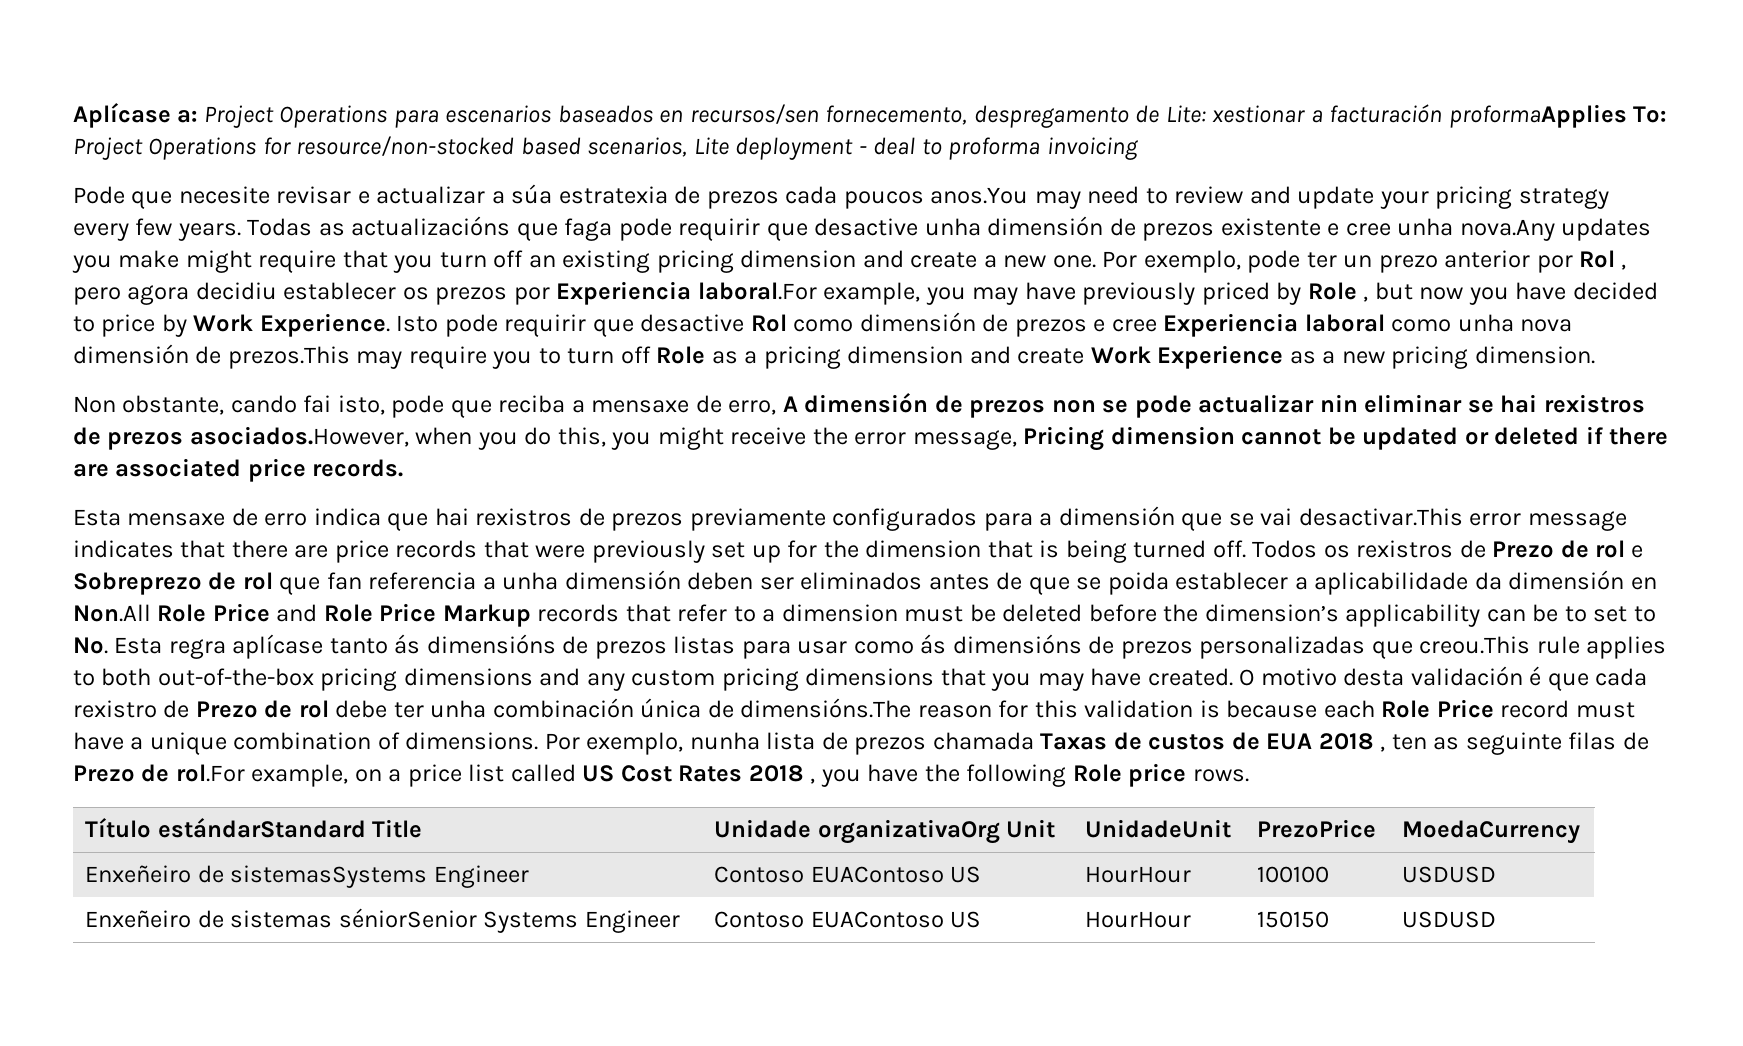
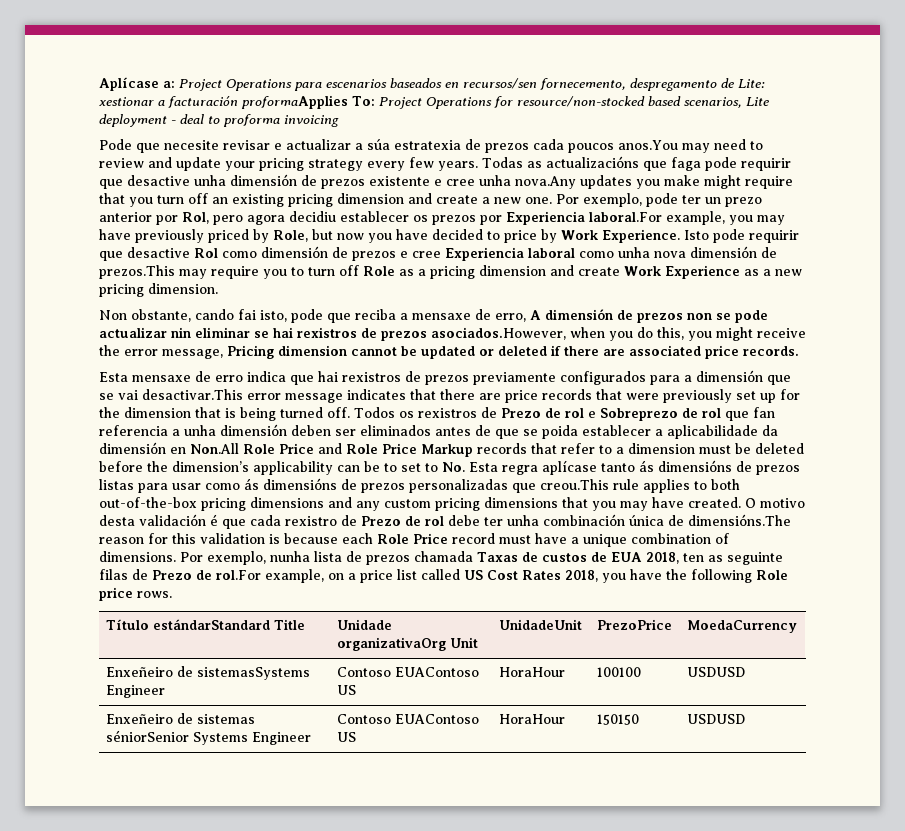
- Por exemplo, pode ter un prezo anterior por Rol , pero agora decidiu establecer os prezos por Experiencia laboral.For example, you may have previously priced by Role , but now you have decided to price by Work Experience.
+ Por exemplo, pode ter un prezo anterior por Rol, pero agora decidiu establecer os prezos por Experiencia laboral.For example, you may have previously priced by Role, but now you have decided to price by Work Experience.
- Por exemplo, nunha lista de prezos chamada Taxas de custos de EUA 2018 , ten as seguinte filas de Prezo de rol.For example, on a price list called US Cost Rates 2018 , you have the following Role price rows.
+ Por exemplo, nunha lista de prezos chamada Taxas de custos de EUA 2018, ten as seguinte filas de Prezo de rol.For example, on a price list called US Cost Rates 2018, you have the following Role price rows.
- Enxeñeiro de sistemasSystems Engineer | Contoso EUAContoso US | HourHour | 100100 | USDUSD
+ Enxeñeiro de sistemasSystems Engineer | Contoso EUAContoso US | HoraHour | 100100 | USDUSD
- Enxeñeiro de sistemas séniorSenior Systems Engineer | Contoso EUAContoso US | HourHour | 150150 | USDUSD
+ Enxeñeiro de sistemas séniorSenior Systems Engineer | Contoso EUAContoso US | HoraHour | 150150 | USDUSD

